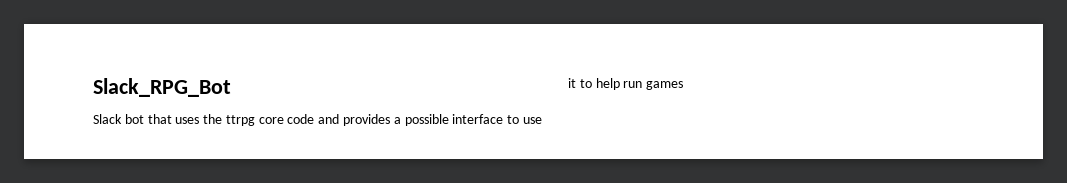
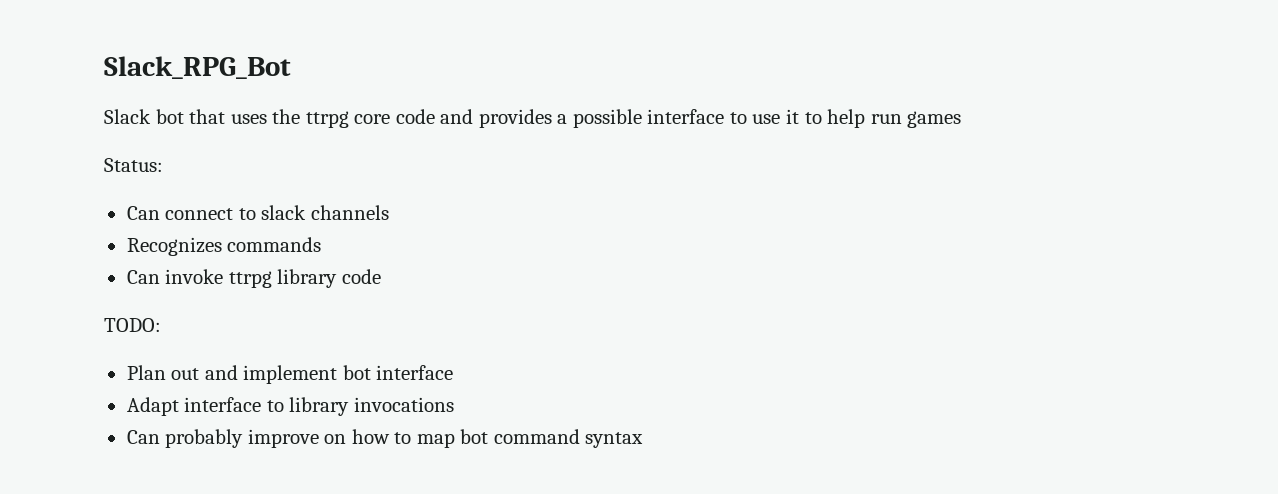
+ Status:
+ Can connect to slack channels
+ Recognizes commands
+ Can invoke ttrpg library code
+ TODO:
+ Plan out and implement bot interface
+ Adapt interface to library invocations
+ Can probably improve on how to map bot command syntax

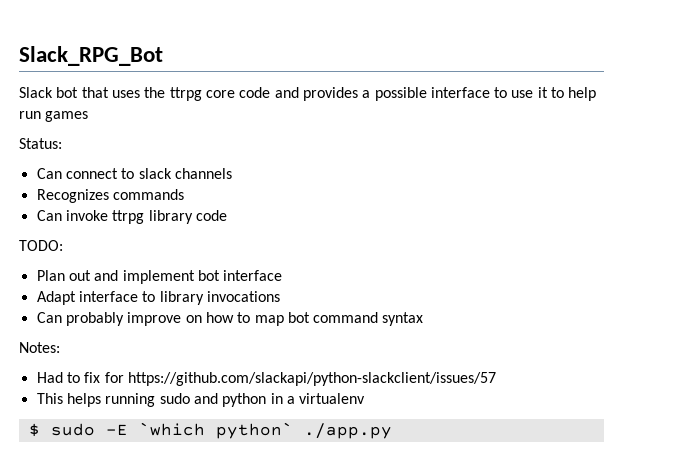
+ Notes:
+ Had to fix for https://github.com/slackapi/python-slackclient/issues/57
+ This helps running sudo and python in a virtualenv
+ $ sudo -E `which python` ./app.py

